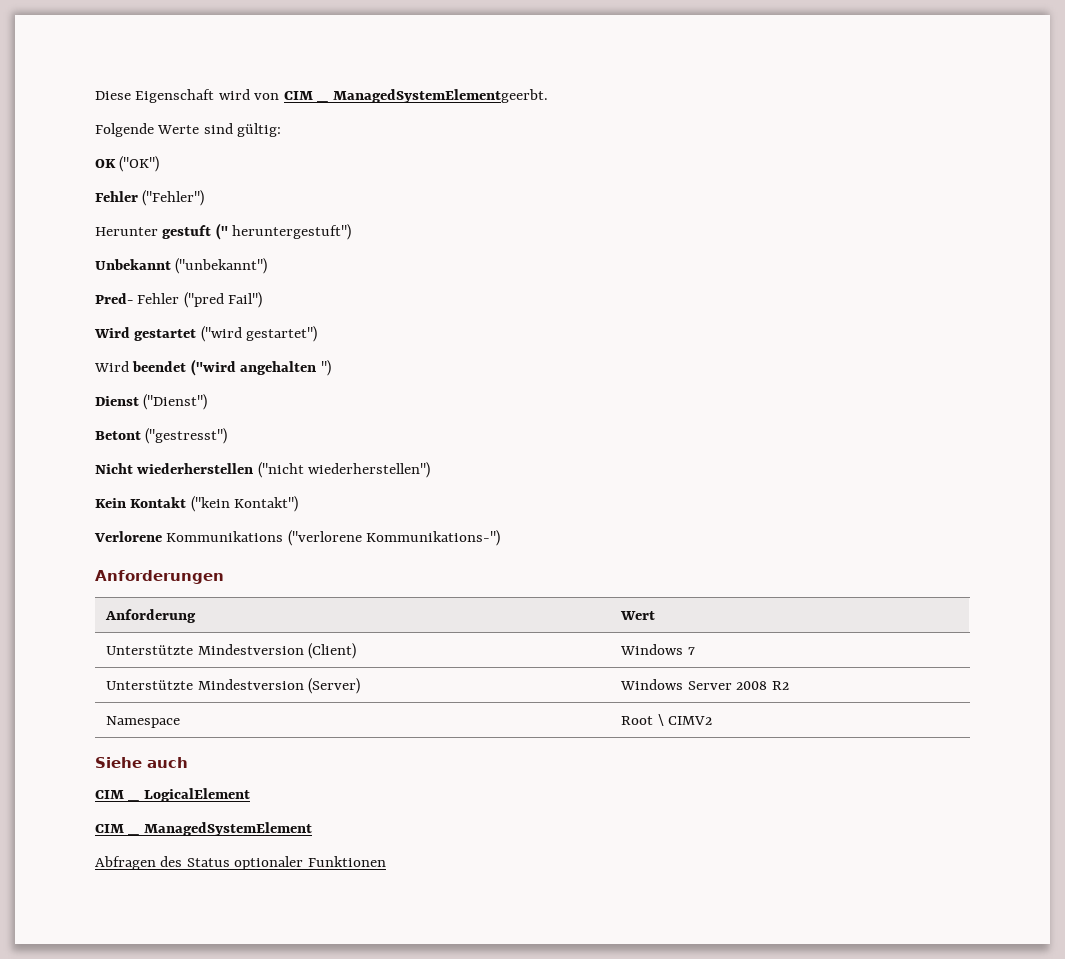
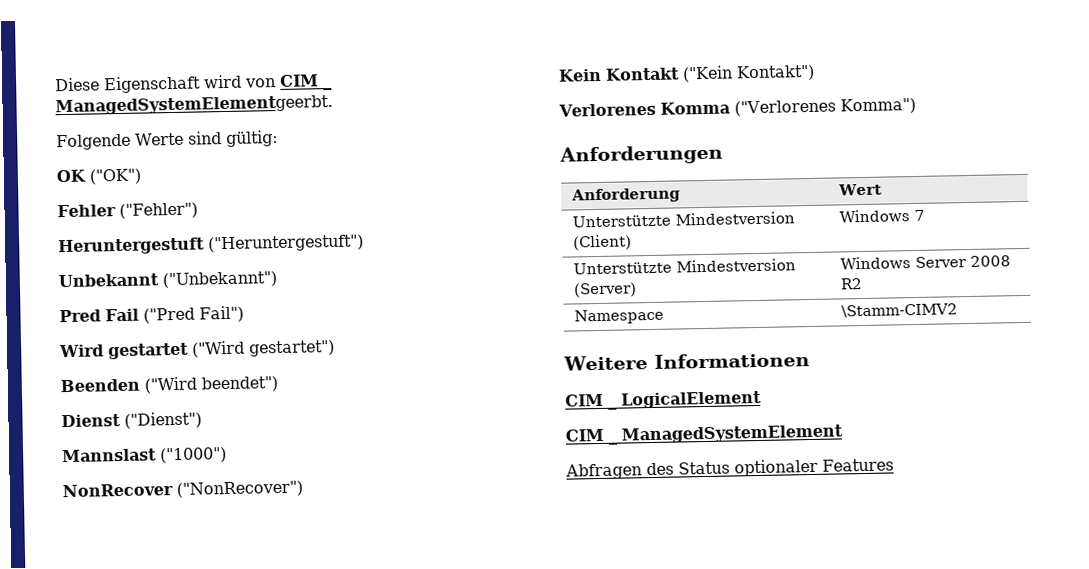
- Herunter gestuft (" heruntergestuft")
- Unbekannt ("unbekannt")
- Pred- Fehler ("pred Fail")
+ Heruntergestuft ("Heruntergestuft")
+ Unbekannt ("Unbekannt")
+ Pred Fail ("Pred Fail")
- Wird gestartet ("wird gestartet")
+ Wird gestartet ("Wird gestartet")
- Wird beendet ("wird angehalten ")
+ Beenden ("Wird beendet")
  Dienst ("Dienst")
- Betont ("gestresst")
- Nicht wiederherstellen ("nicht wiederherstellen")
+ Mannslast ("1000")
+ NonRecover ("NonRecover")
- Kein Kontakt ("kein Kontakt")
+ Kein Kontakt ("Kein Kontakt")
- Verlorene Kommunikations ("verlorene Kommunikations-")
+ Verlorenes Komma ("Verlorenes Komma")
- Namespace | Root \ CIMV2
- Siehe auch
+ Namespace | \Stamm-CIMV2
+ Weitere Informationen
- Abfragen des Status optionaler Funktionen
+ Abfragen des Status optionaler Features

